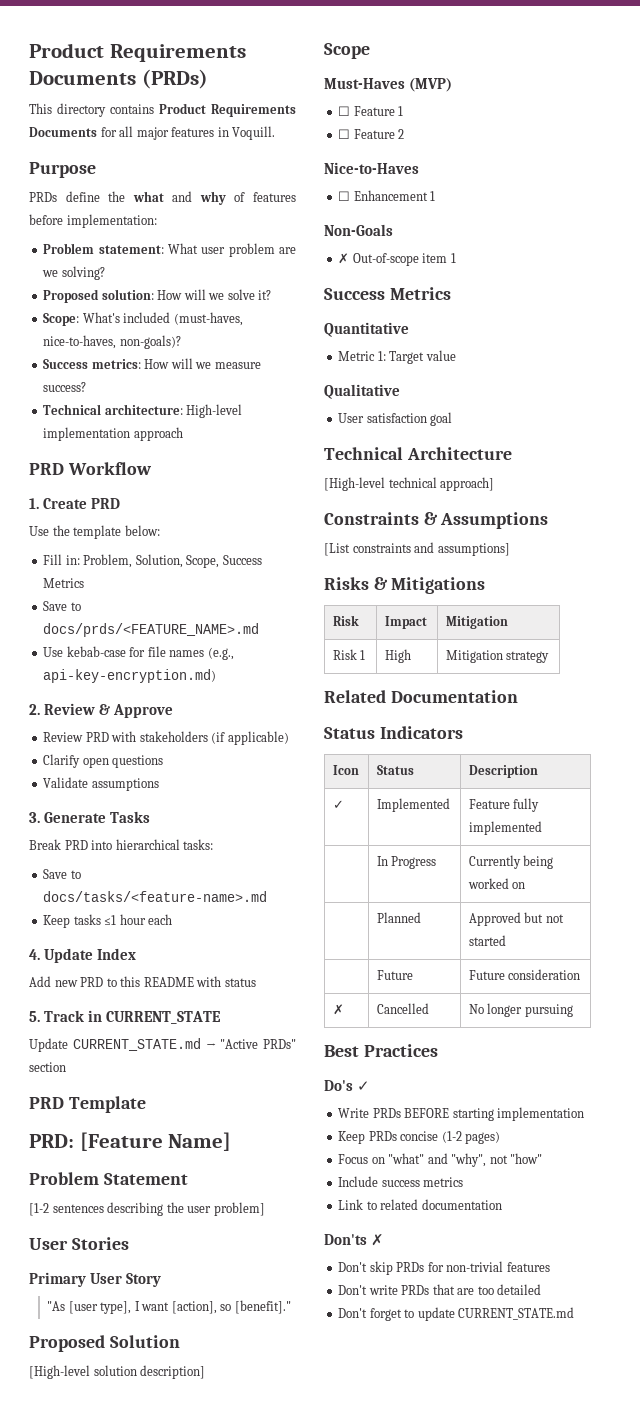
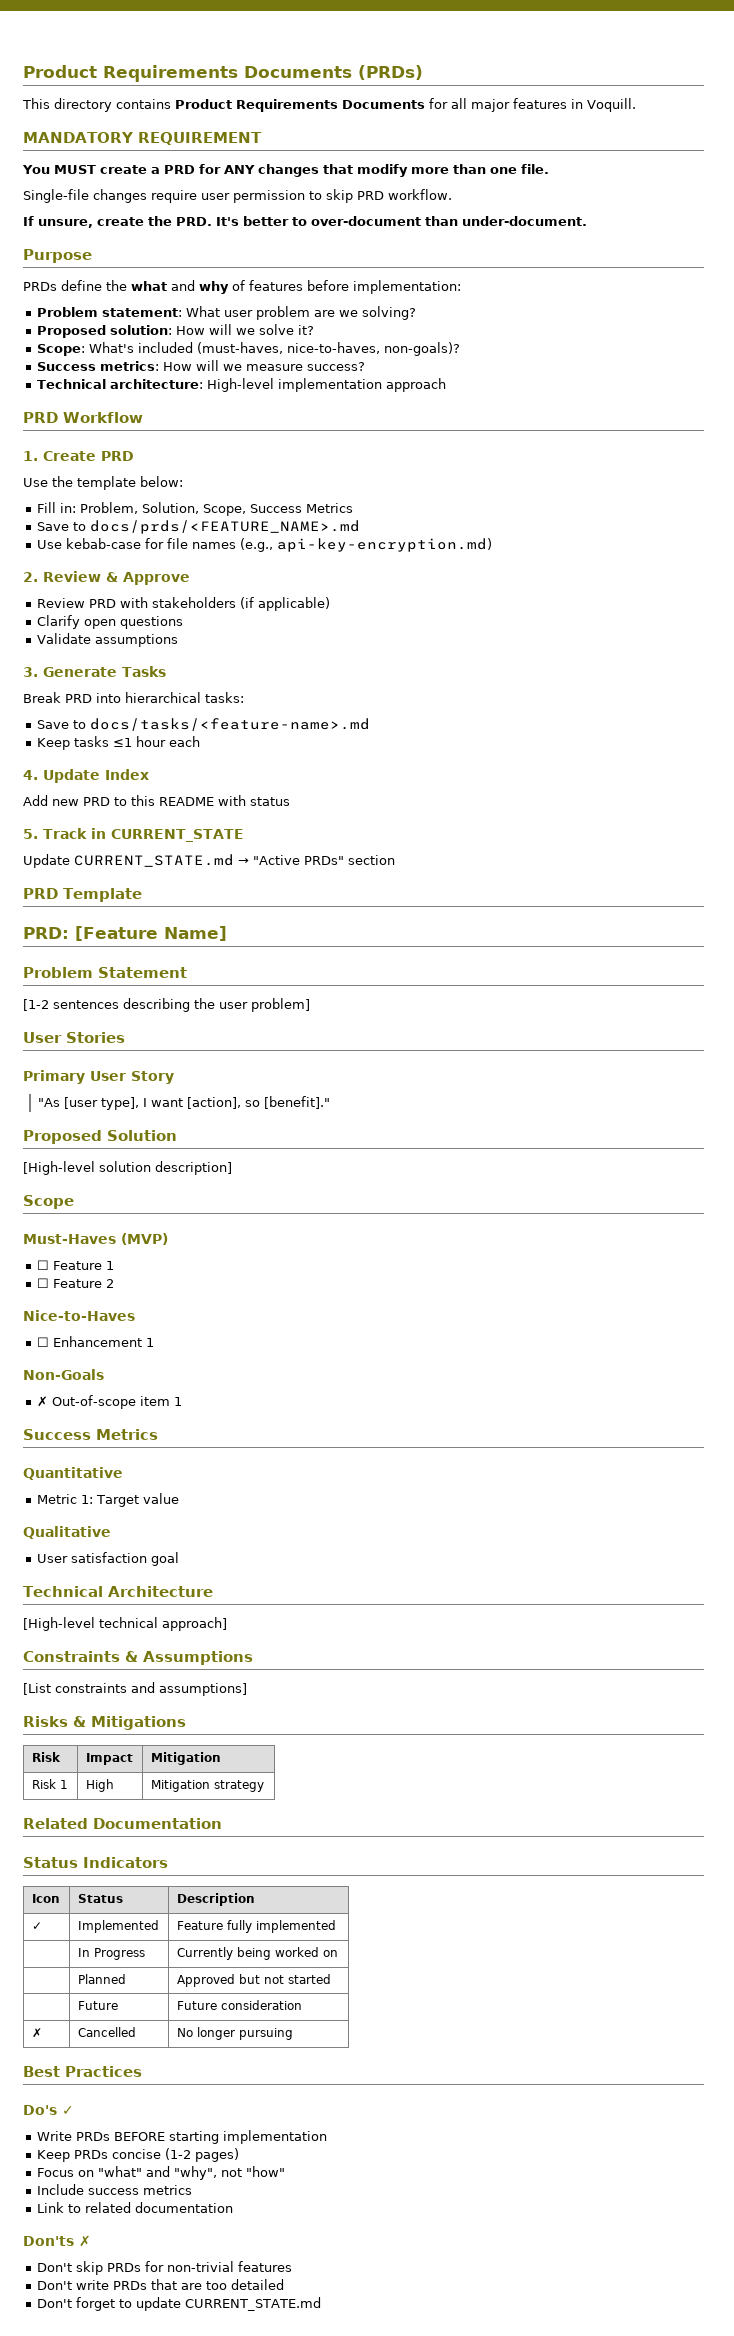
+ MANDATORY REQUIREMENT
+ You MUST create a PRD for ANY changes that modify more than one file.
+ Single-file changes require user permission to skip PRD workflow.
+ If unsure, create the PRD. It's better to over-document than under-document.

